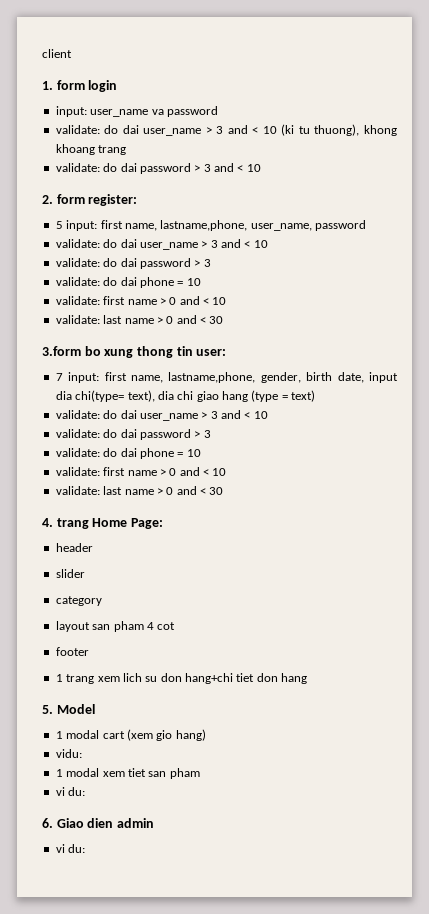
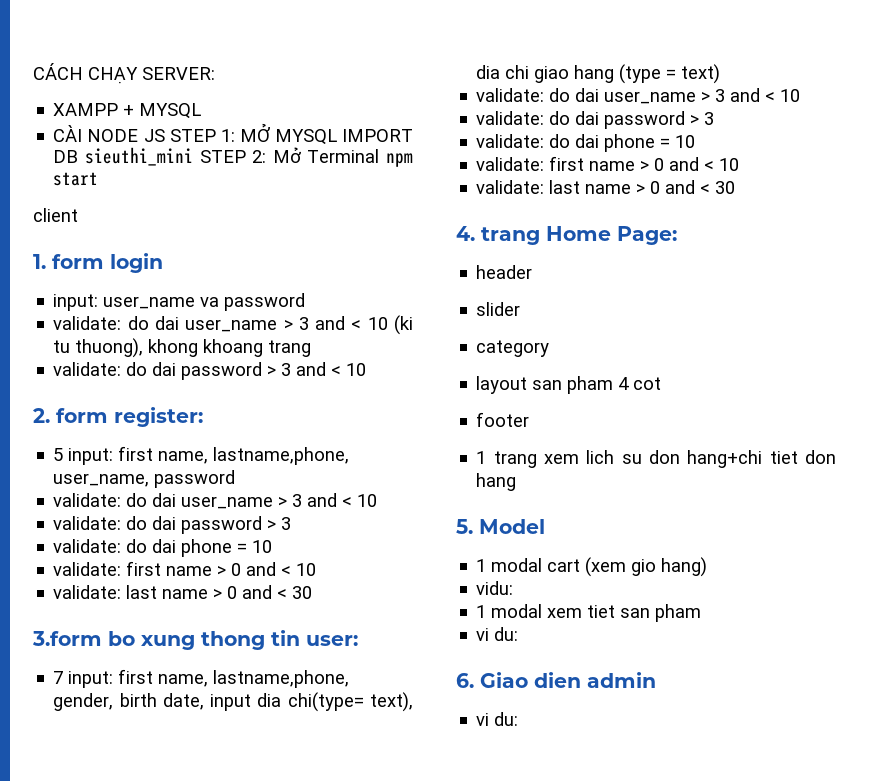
+ CÁCH CHẠY SERVER:
+ XAMPP + MYSQL
+ CÀI NODE JS STEP 1: MỞ MYSQL IMPORT DB sieuthi_mini STEP 2: Mở Terminal npm start

